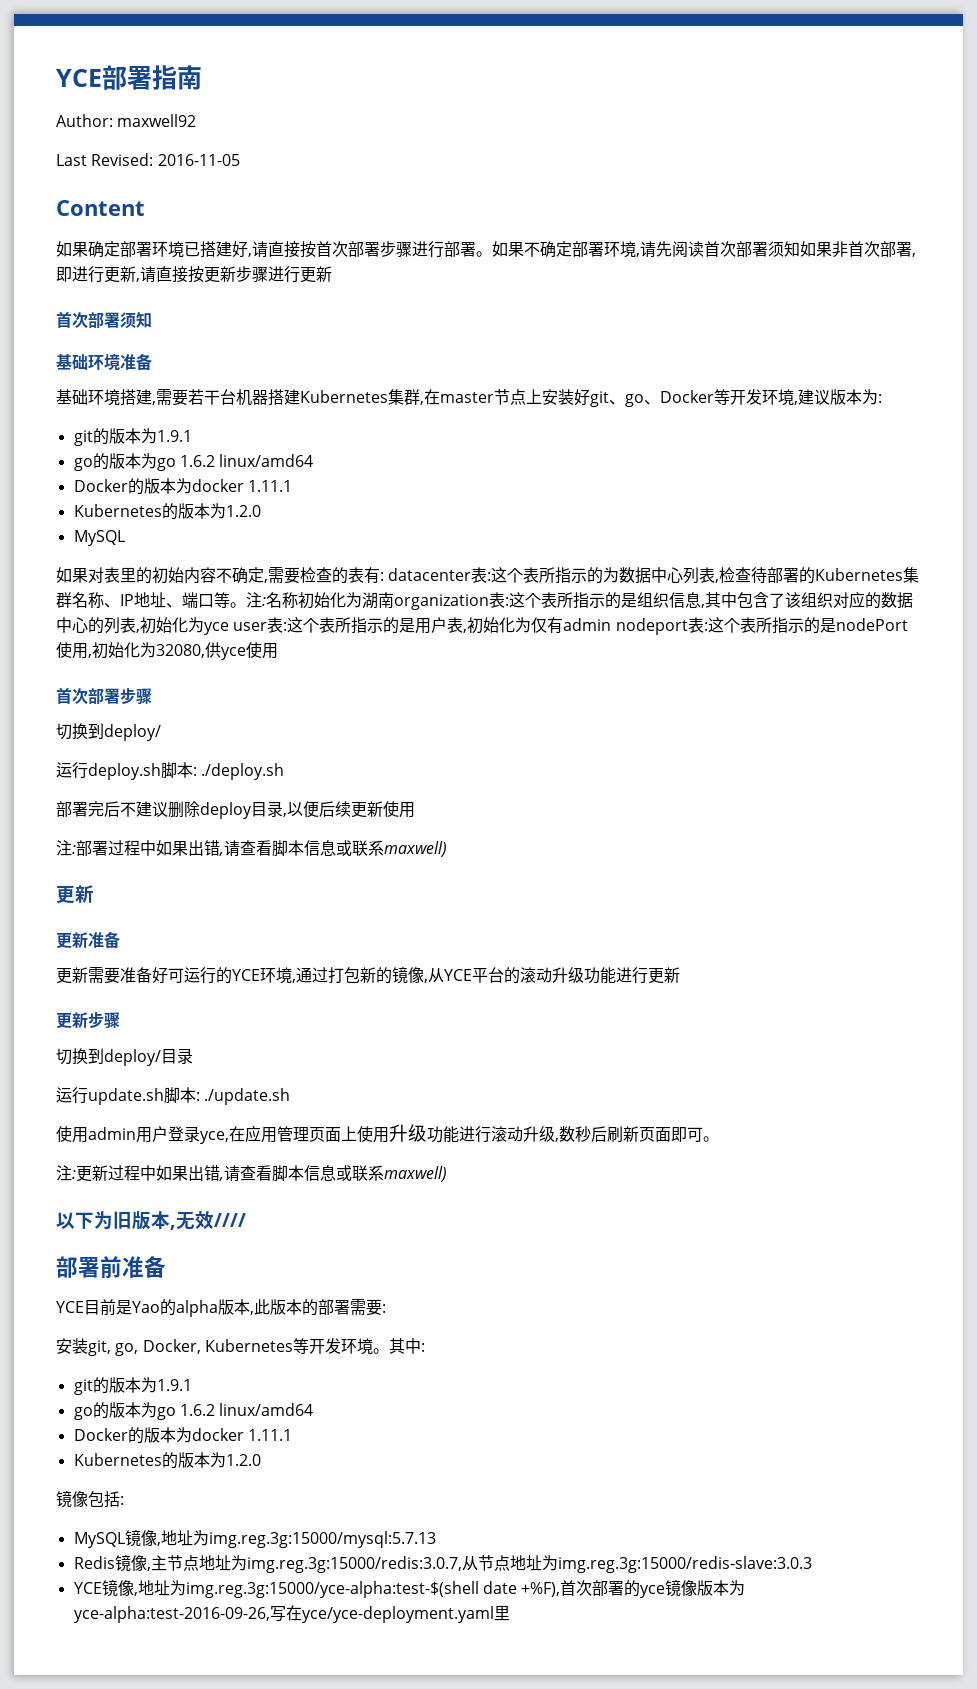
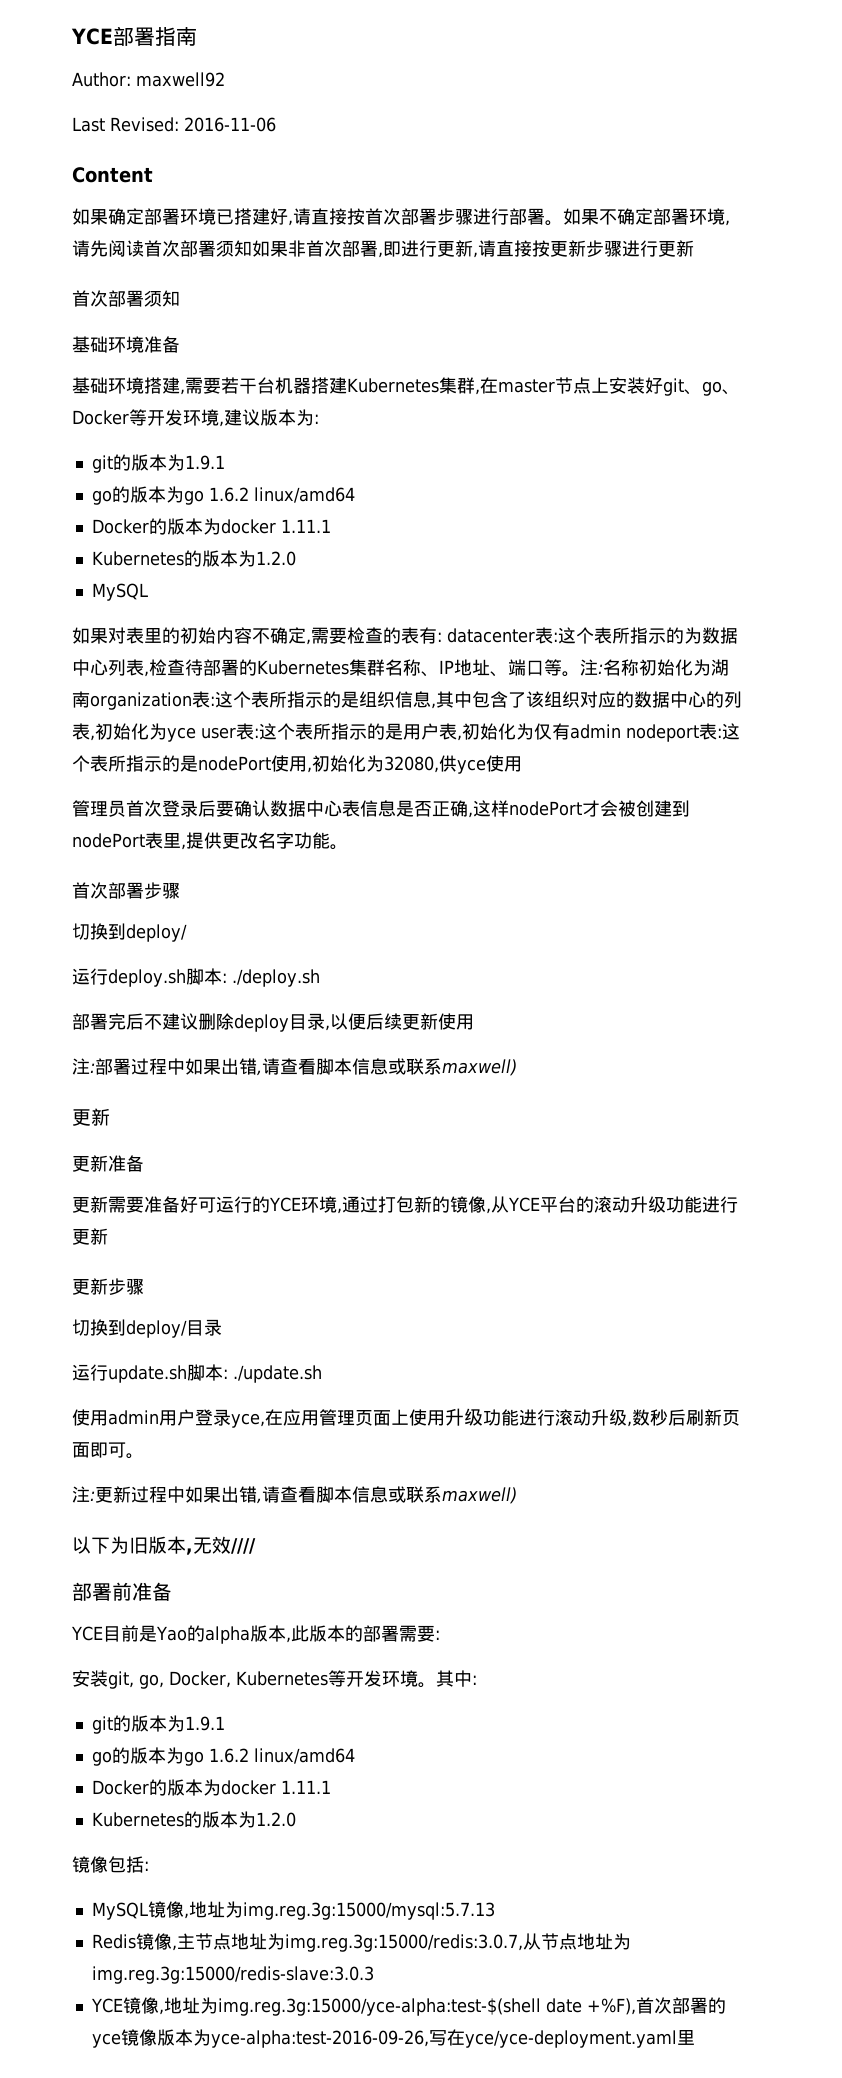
- Last Revised: 2016-11-05
+ Last Revised: 2016-11-06
+ 管理员首次登录后要确认数据中心表信息是否正确,这样nodePort才会被创建到nodePort表里,提供更改名字功能。

